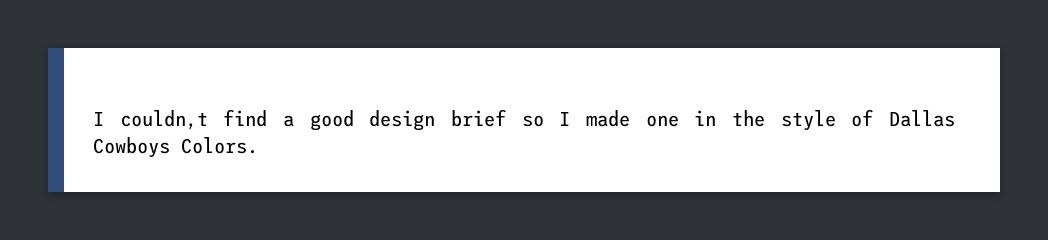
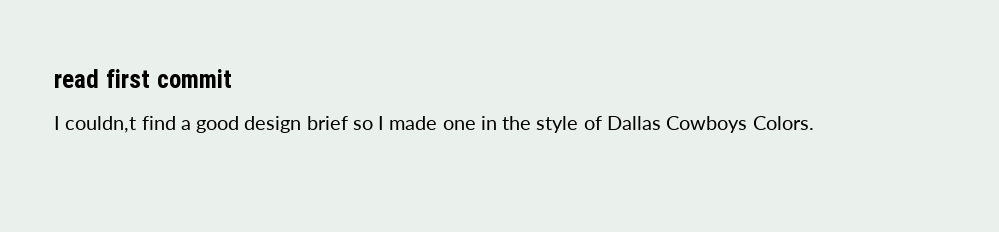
+ read first commit

